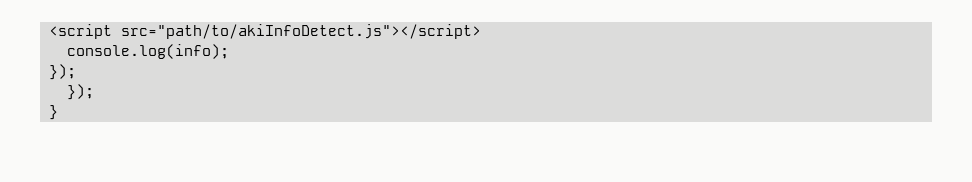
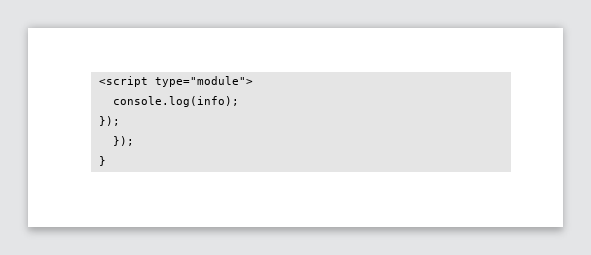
- <script src="path/to/akiInfoDetect.js"></script>
+ <script type="module">

